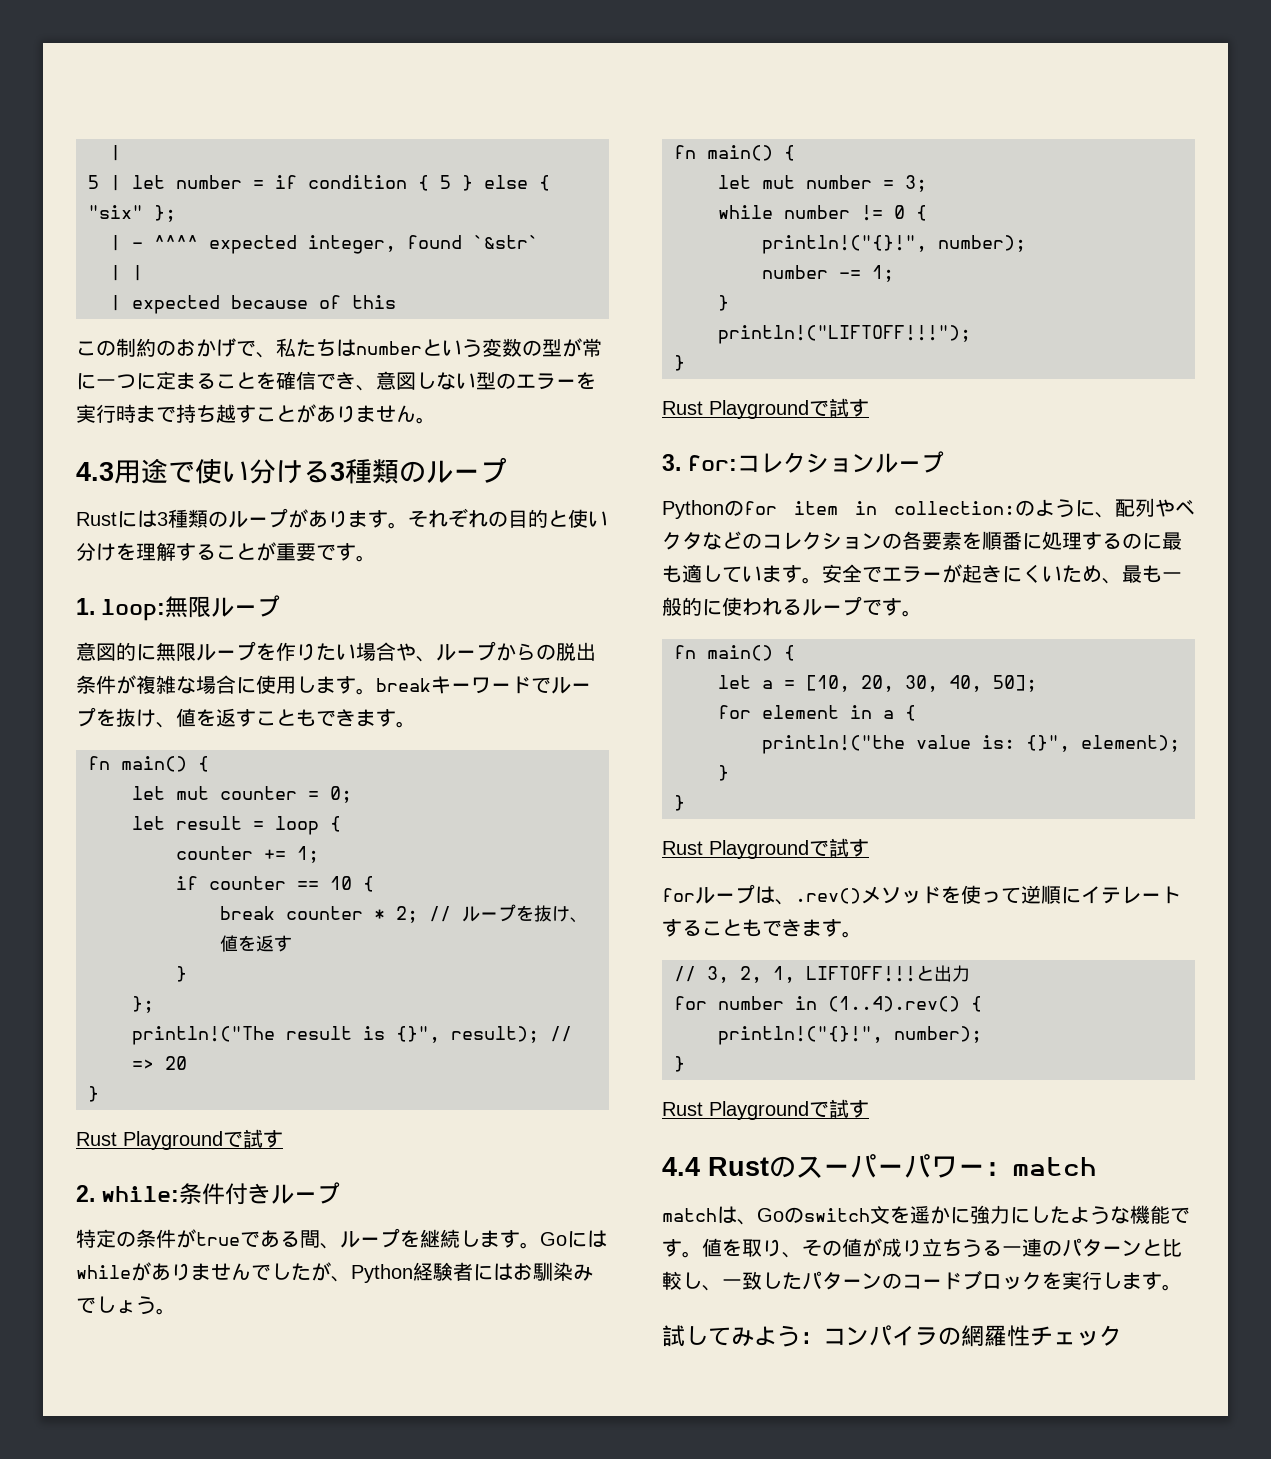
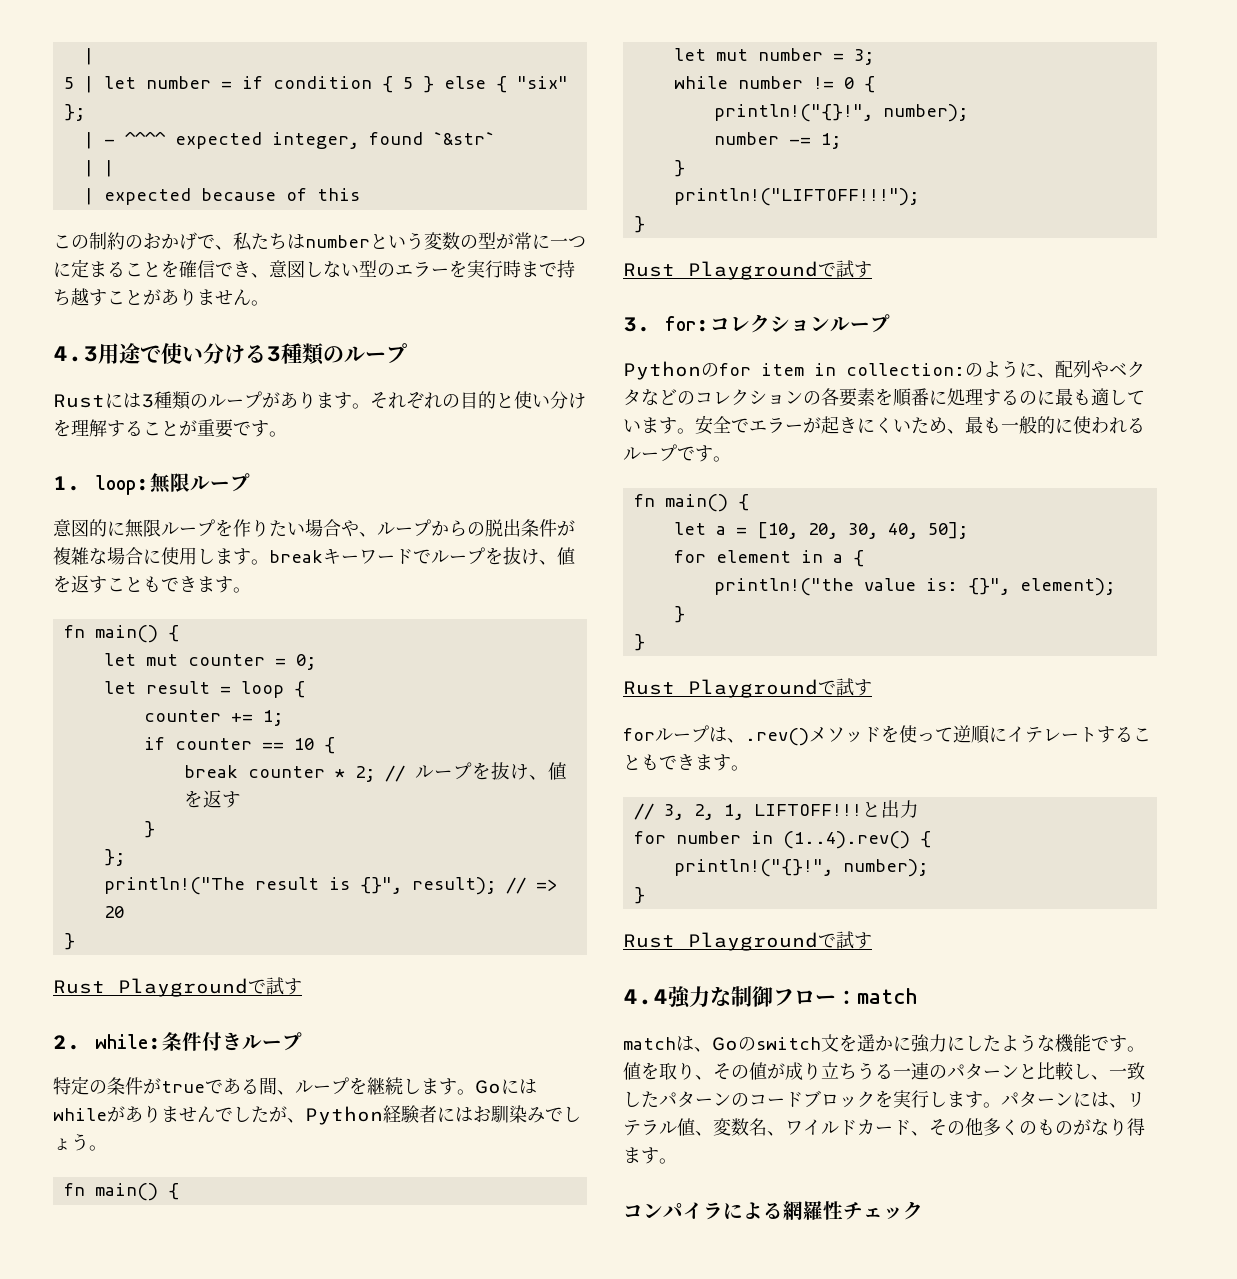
- 4.4 Rustのスーパーパワー：match
+ 4.4強力な制御フロー：match
- 値を取り、その値が成り立ちうる一連のパターンと比較し、一致したパターンのコードブロックを実行します。
- 試してみよう：コンパイラの網羅性チェック
+ 値を取り、その値が成り立ちうる一連のパターンと比較し、一致したパターンのコードブロックを実行します。パターンには、リテラル値、変数名、ワイルドカード、その他多くのものがなり得ます。
+ コンパイラによる網羅性チェック

